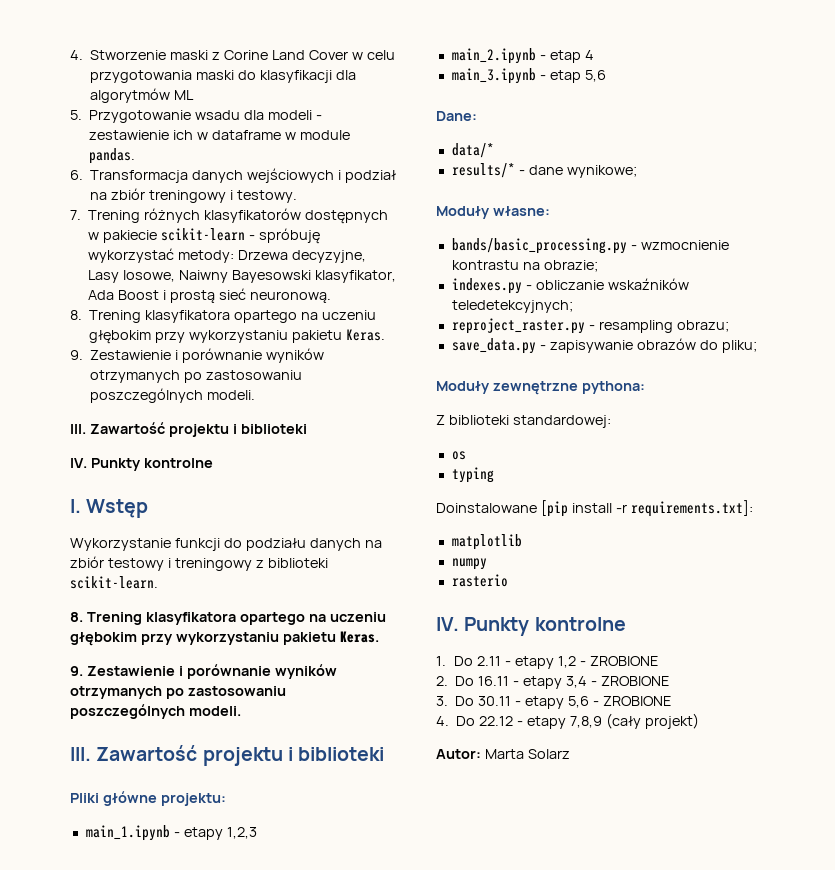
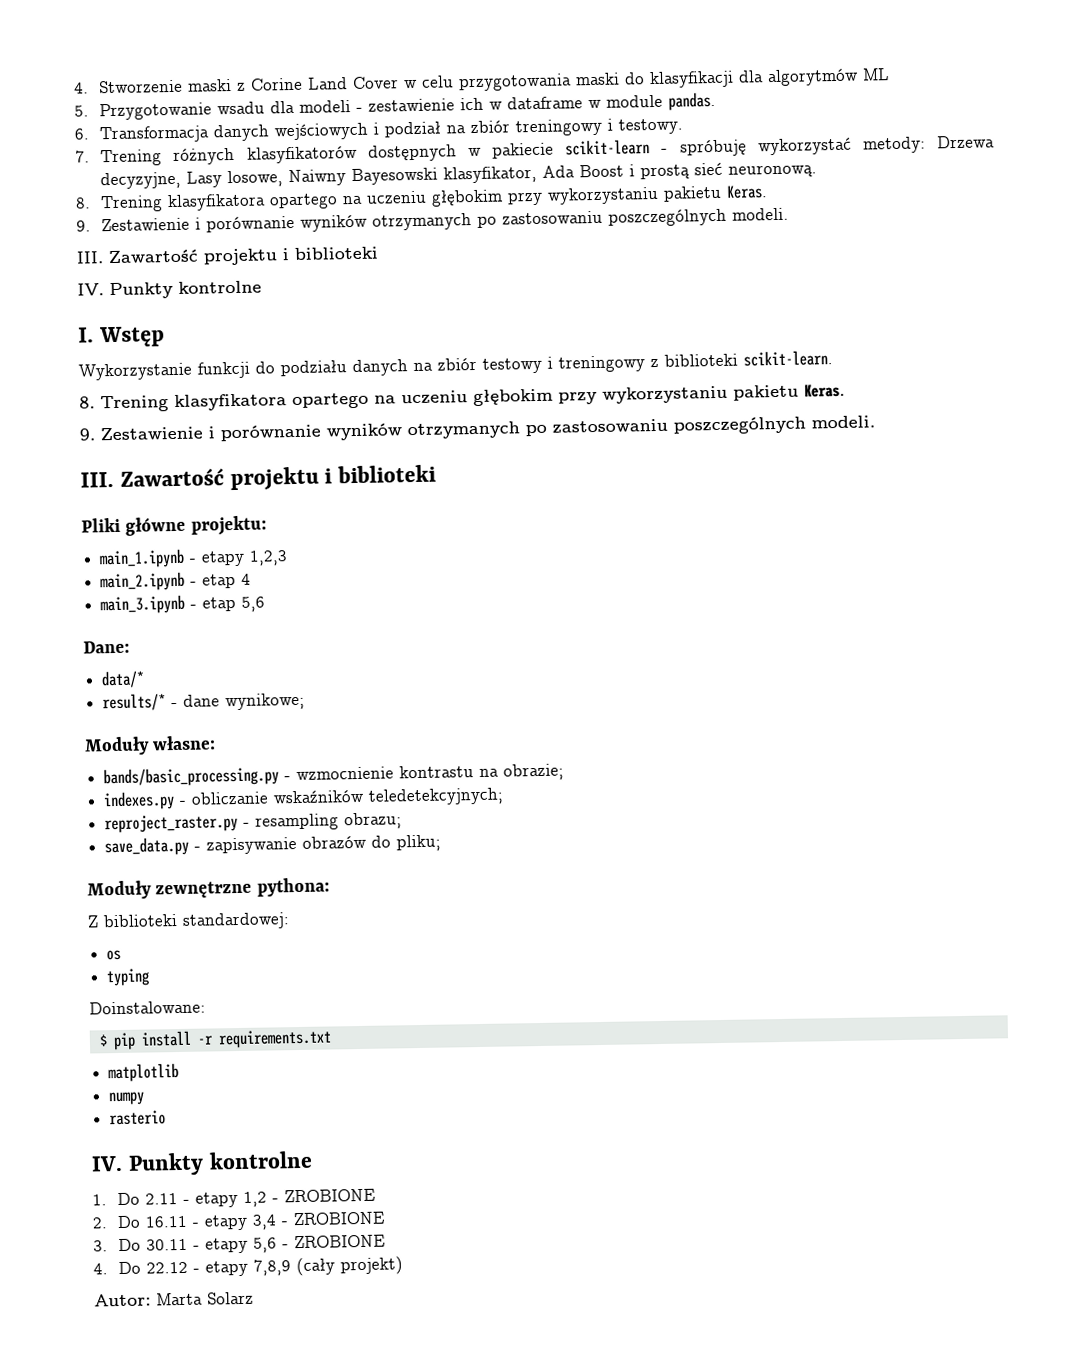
- Doinstalowane [pip install -r requirements.txt]:
+ Doinstalowane:
+ $ pip install -r requirements.txt

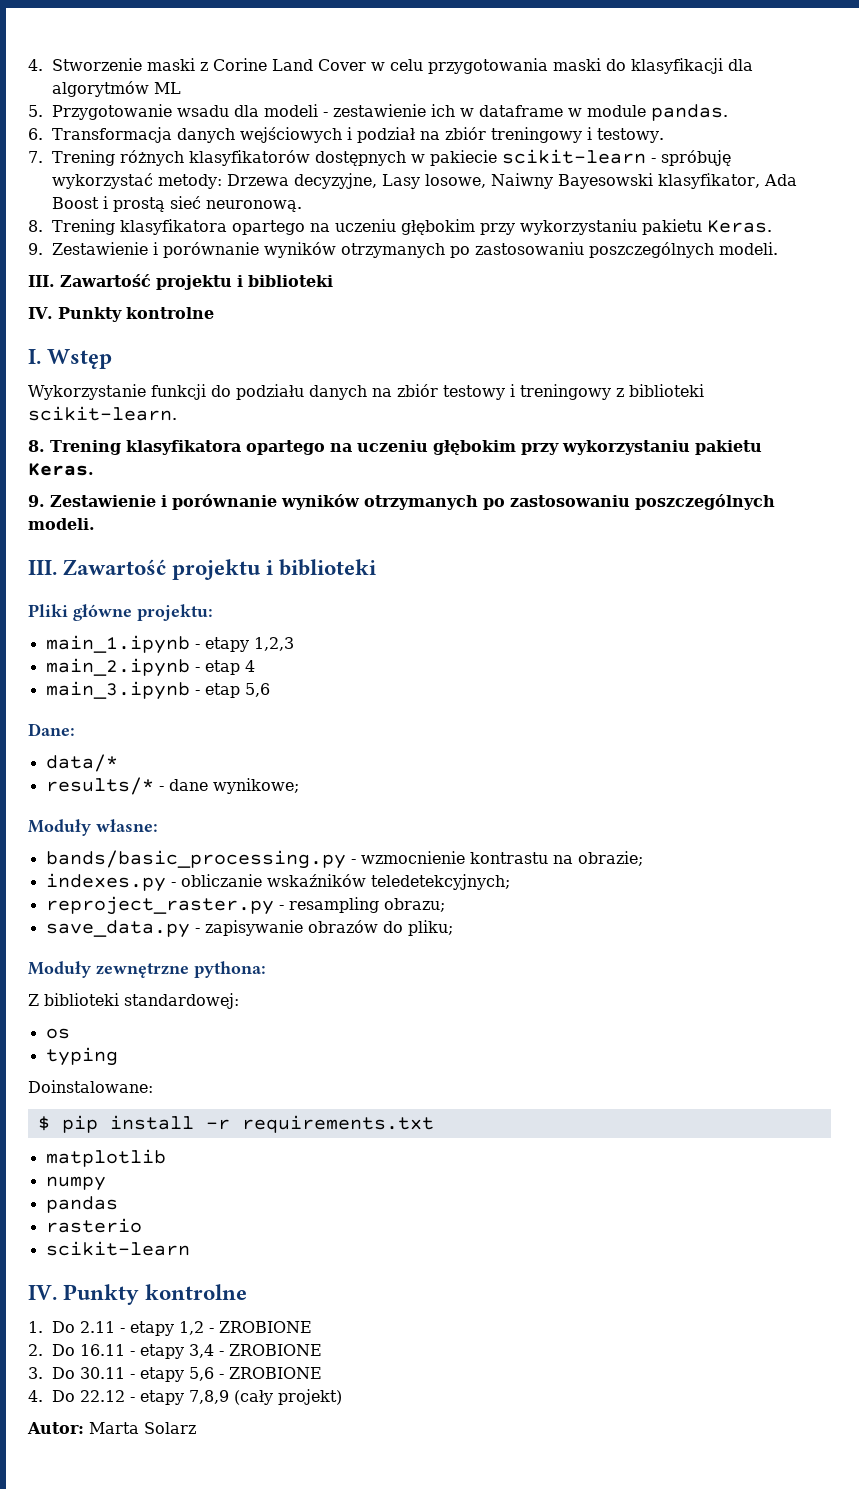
+ pandas
  rasterio
+ scikit-learn

